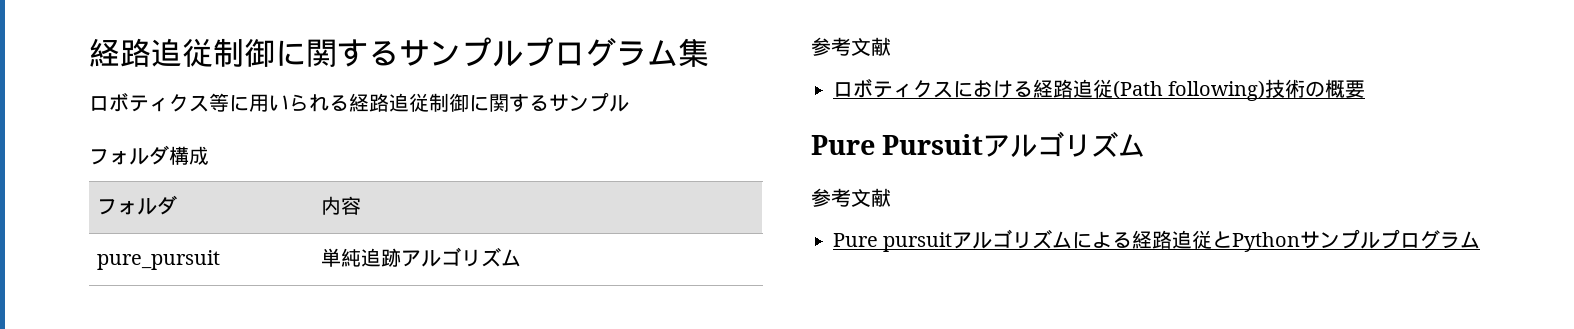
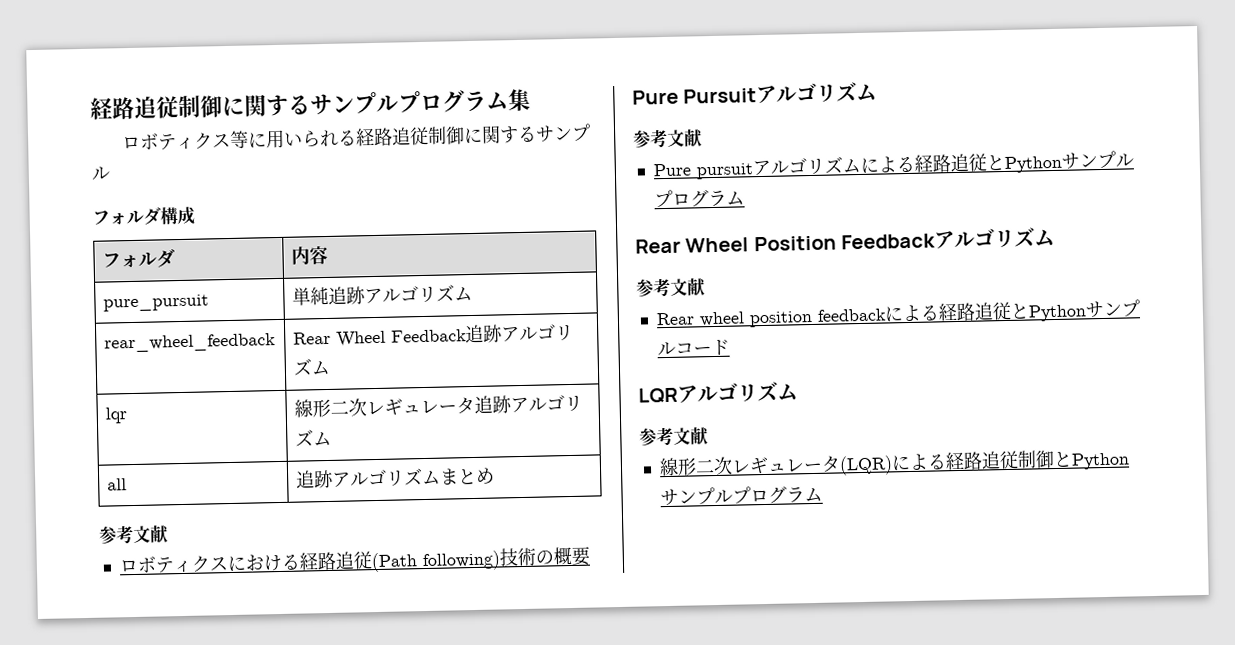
+ rear_wheel_feedback | Rear Wheel Feedback追跡アルゴリズム
+ lqr | 線形二次レギュレータ追跡アルゴリズム
+ all | 追跡アルゴリズムまとめ
+ Rear Wheel Position Feedbackアルゴリズム
+ 参考文献
+ Rear wheel position feedbackによる経路追従とPythonサンプルコード
+ LQRアルゴリズム
+ 参考文献
+ 線形二次レギュレータ(LQR)による経路追従制御とPythonサンプルプログラム

